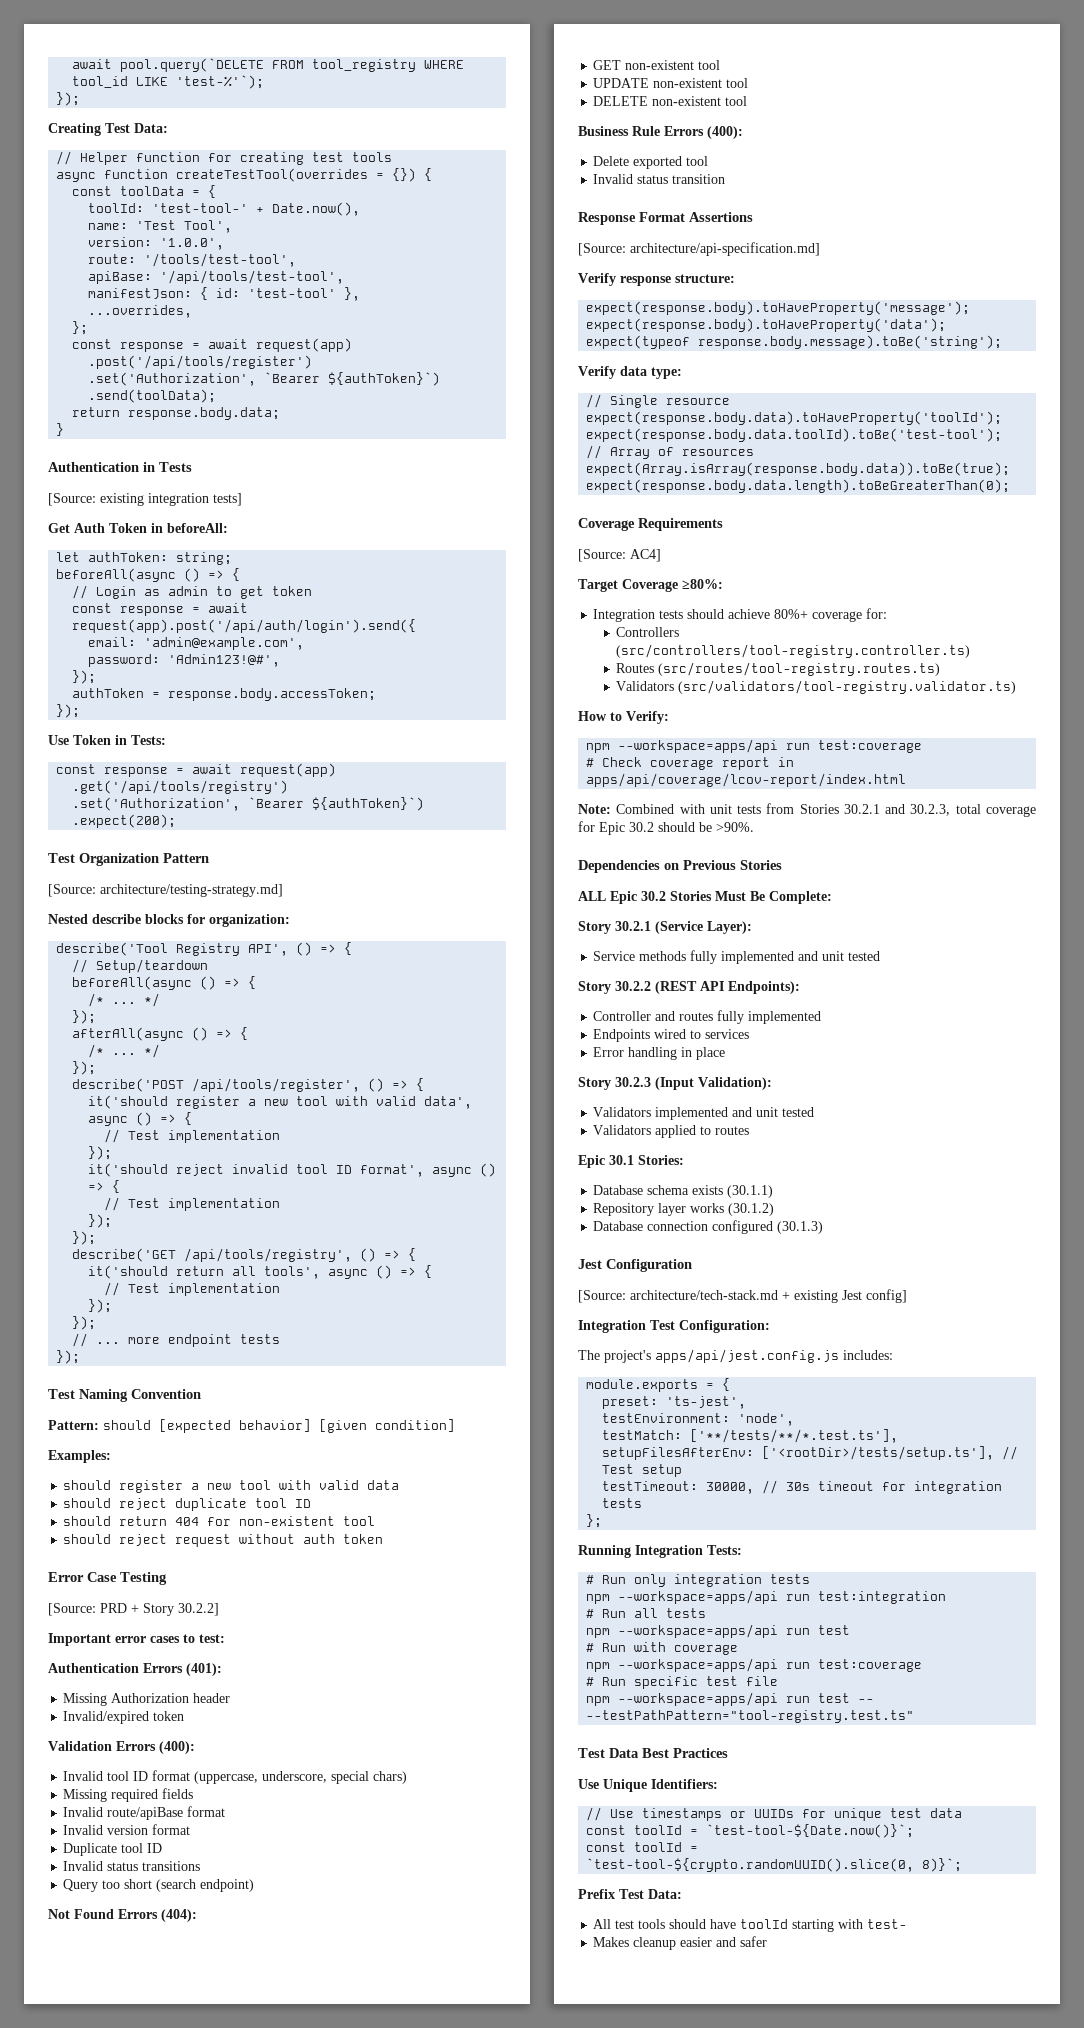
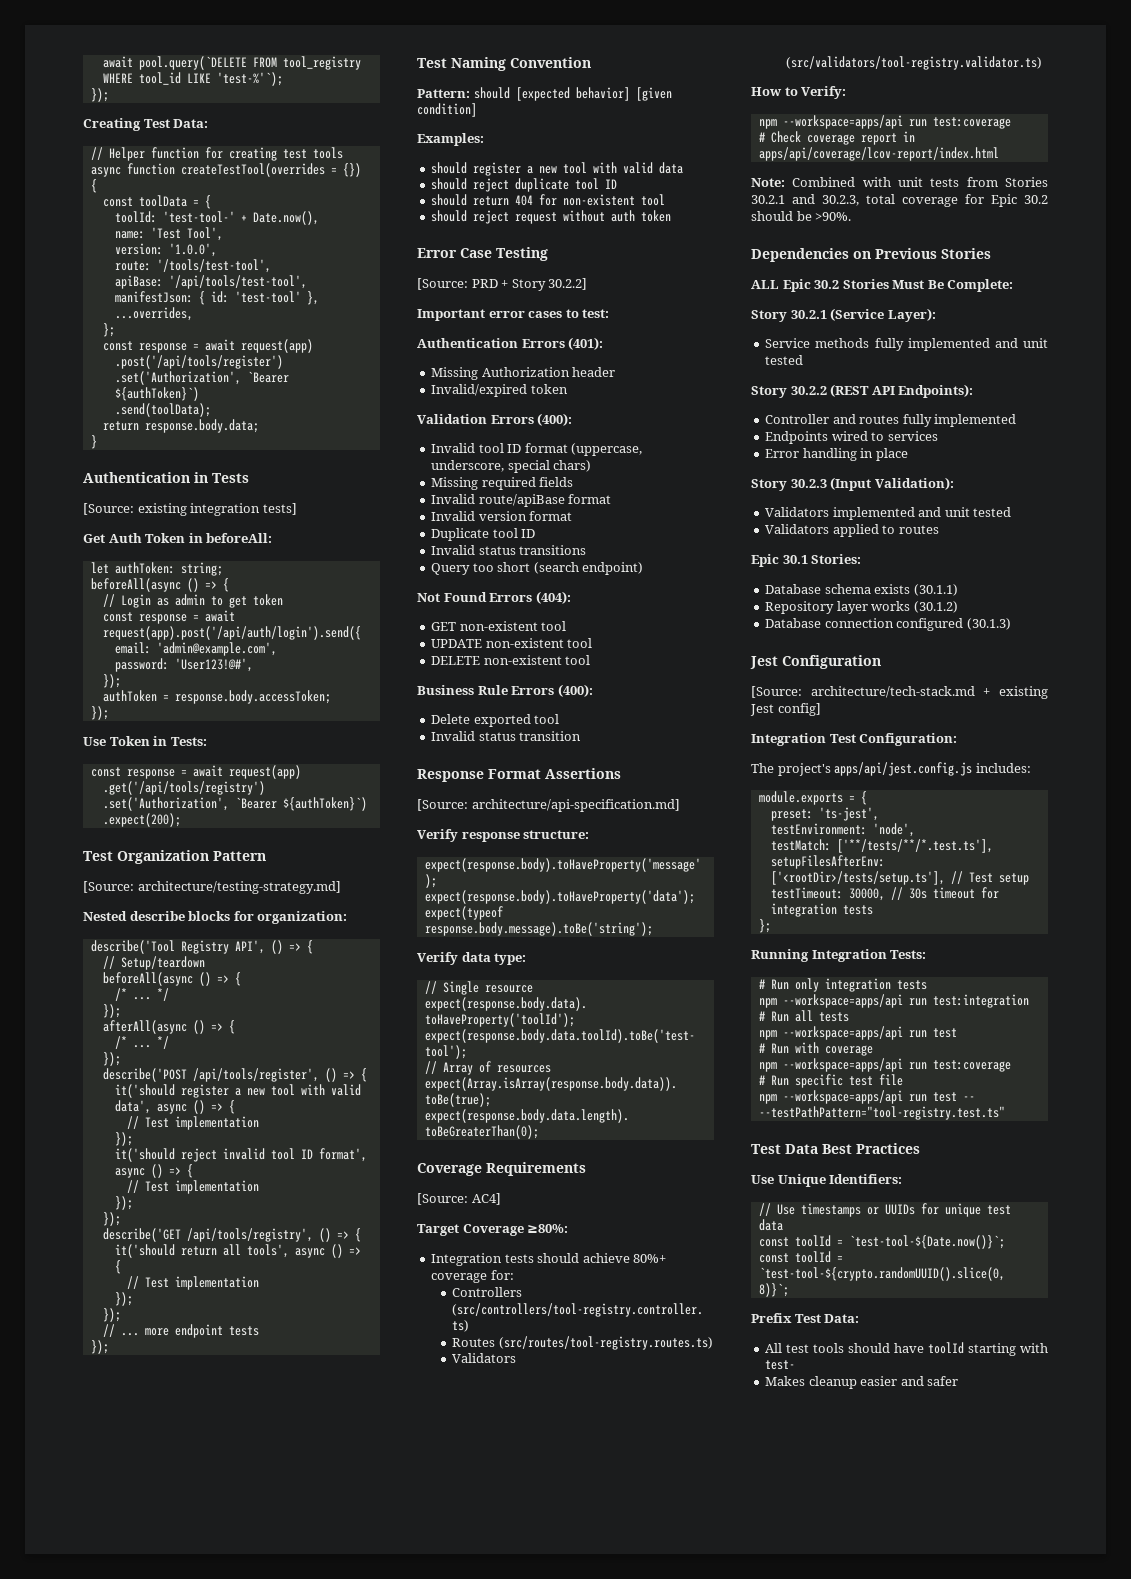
- password: 'Admin123!@#',
+ password: 'User123!@#',

